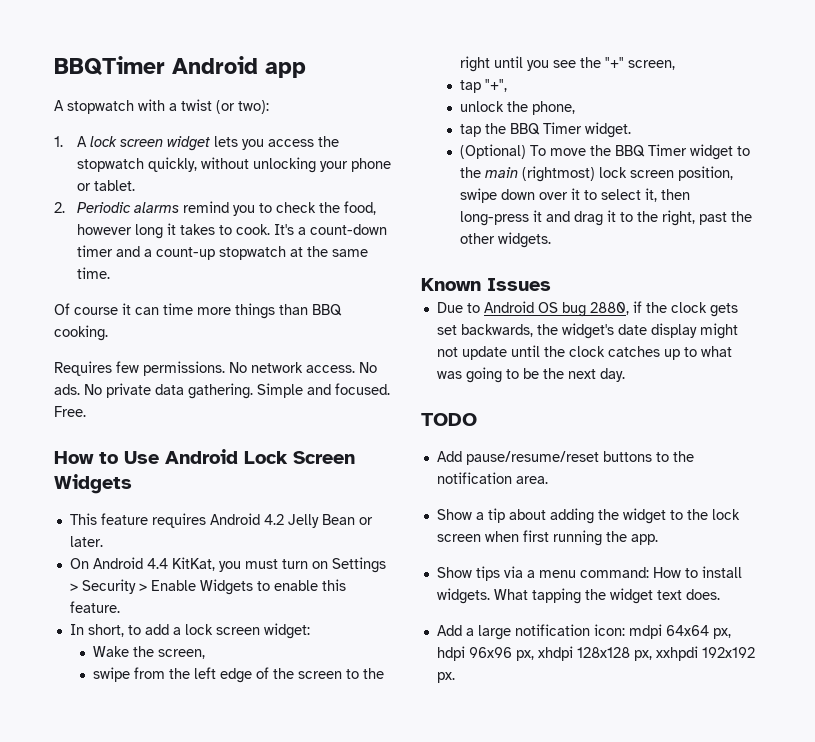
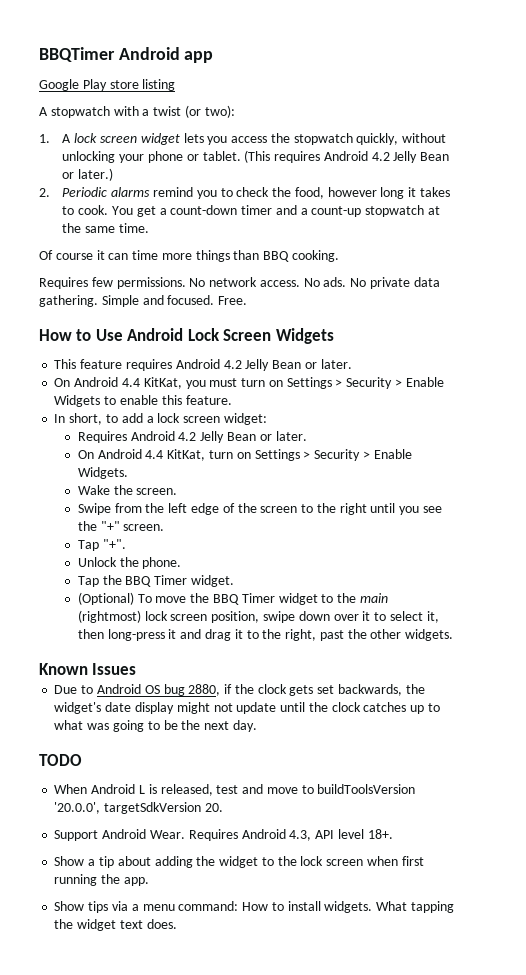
+ Google Play store listing
+ (This requires Android 4.2 Jelly Bean or later.)
- It's a count-down timer and a count-up stopwatch at the same time.
+ You get a count-down timer and a count-up stopwatch at the same time.
+ Requires Android 4.2 Jelly Bean or later.
+ On Android 4.4 KitKat, turn on Settings > Security > Enable Widgets.
- Wake the screen,
- swipe from the left edge of the screen to the right until you see the "+" screen,
- tap "+",
- unlock the phone,
- tap the BBQ Timer widget.
+ Wake the screen.
+ Swipe from the left edge of the screen to the right until you see the "+" screen.
+ Tap "+".
+ Unlock the phone.
+ Tap the BBQ Timer widget.
- Add pause/resume/reset buttons to the notification area.
+ When Android L is released, test and move to buildToolsVersion '20.0.0', targetSdkVersion 20.
+ Support Android Wear. Requires Android 4.3, API level 18+.
- Add a large notification icon: mdpi 64x64 px, hdpi 96x96 px, xhdpi 128x128 px, xxhpdi 192x192 px.

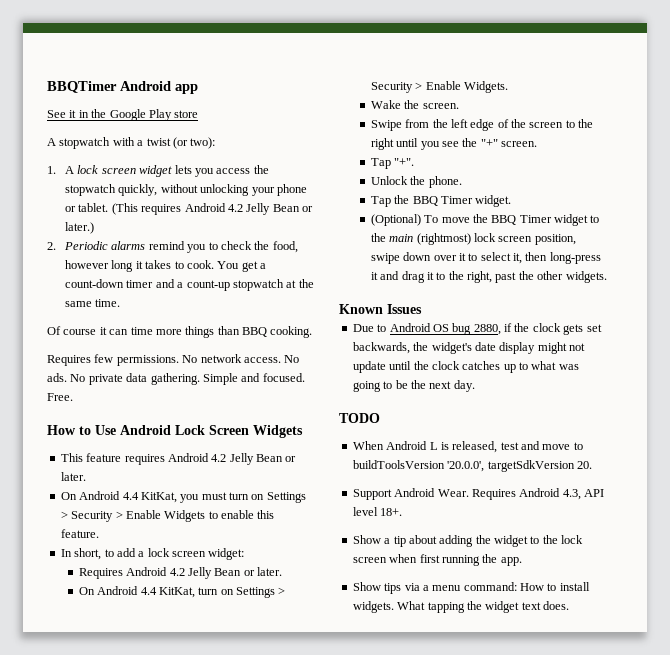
- Google Play store listing
+ See it in the Google Play store

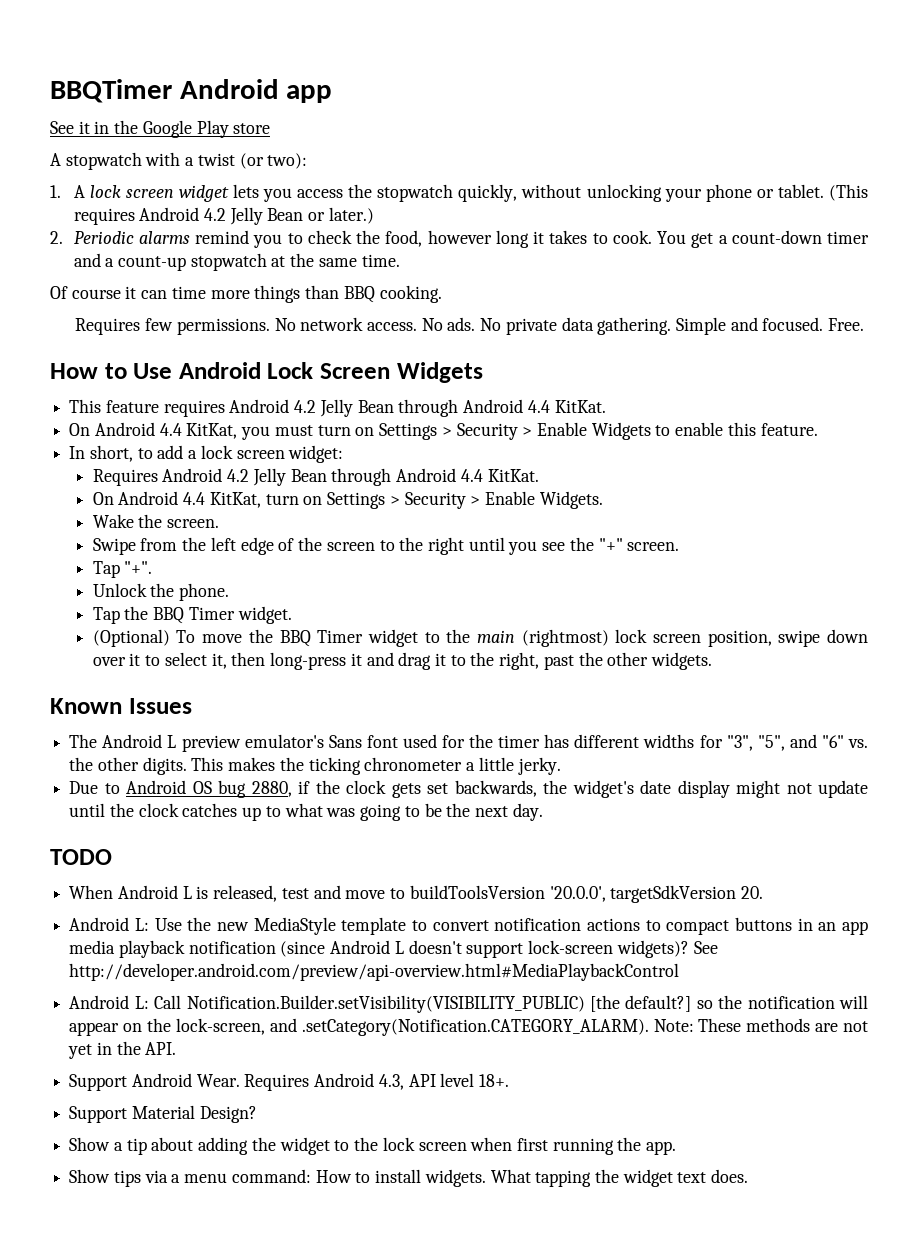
- This feature requires Android 4.2 Jelly Bean or later.
+ This feature requires Android 4.2 Jelly Bean through Android 4.4 KitKat.
- Requires Android 4.2 Jelly Bean or later.
+ Requires Android 4.2 Jelly Bean through Android 4.4 KitKat.
+ The Android L preview emulator's Sans font used for the timer has different widths for "3", "5", and "6" vs. the other digits. This makes the ticking chronometer a little jerky.
+ Android L: Use the new MediaStyle template to convert notification actions to compact buttons in an app media playback notification (since Android L doesn't support lock-screen widgets)? See http://developer.android.com/preview/api-overview.html#MediaPlaybackControl
+ Android L: Call Notification.Builder.setVisibility(VISIBILITY_PUBLIC) [the default?] so the notification will appear on the lock-screen, and .setCategory(Notification.CATEGORY_ALARM). Note: These methods are not yet in the API.
+ Support Material Design?

